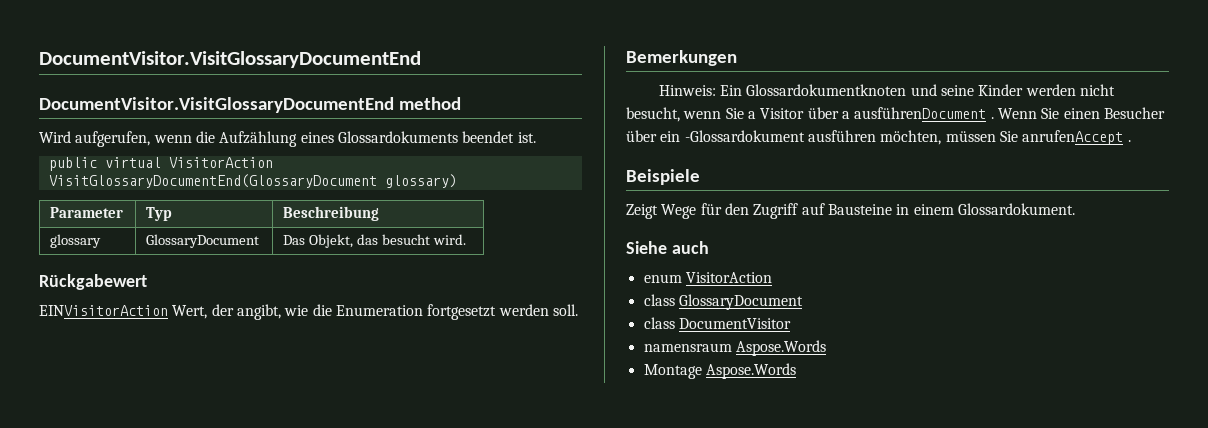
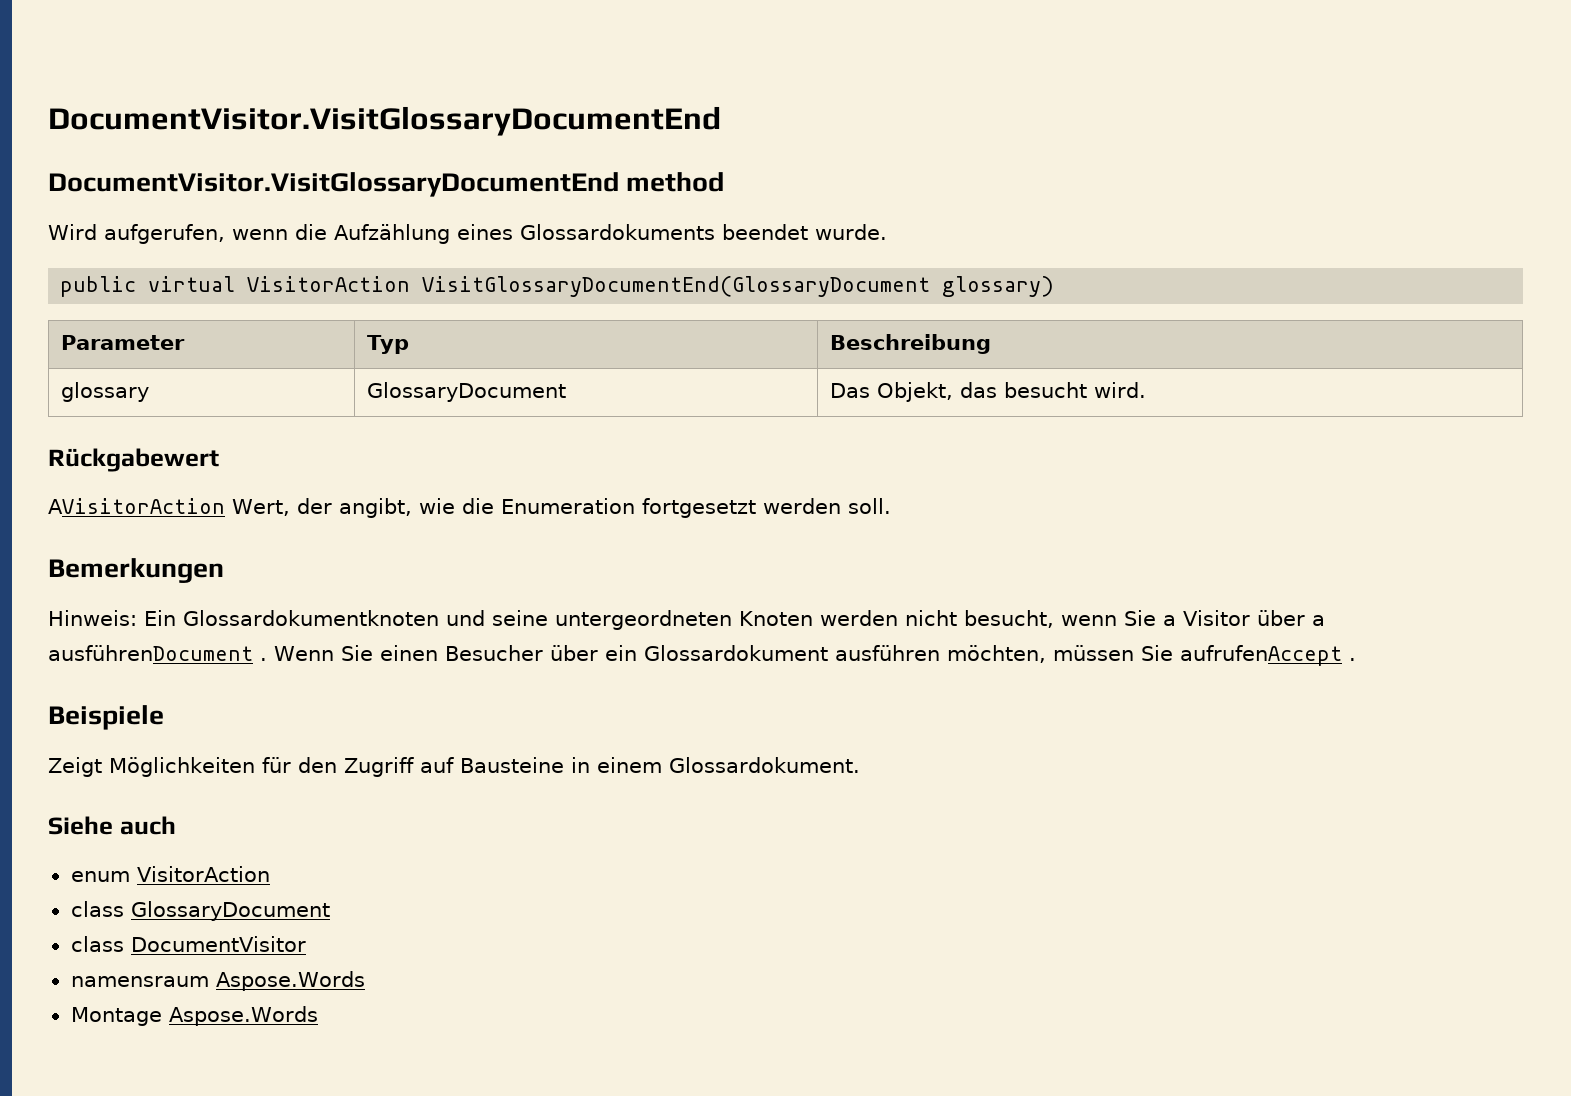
- Wird aufgerufen, wenn die Aufzählung eines Glossardokuments beendet ist.
+ Wird aufgerufen, wenn die Aufzählung eines Glossardokuments beendet wurde.
- EINVisitorAction Wert, der angibt, wie die Enumeration fortgesetzt werden soll.
+ AVisitorAction Wert, der angibt, wie die Enumeration fortgesetzt werden soll.
- Hinweis: Ein Glossardokumentknoten und seine Kinder werden nicht besucht, wenn Sie a Visitor über a ausführenDocument .
+ Hinweis: Ein Glossardokumentknoten und seine untergeordneten Knoten werden nicht besucht, wenn Sie a Visitor über a ausführenDocument .
- Wenn Sie einen Besucher über ein -Glossardokument ausführen möchten, müssen Sie anrufenAccept .
+ Wenn Sie einen Besucher über ein Glossardokument ausführen möchten, müssen Sie aufrufenAccept .
- Zeigt Wege für den Zugriff auf Bausteine in einem Glossardokument.
+ Zeigt Möglichkeiten für den Zugriff auf Bausteine in einem Glossardokument.

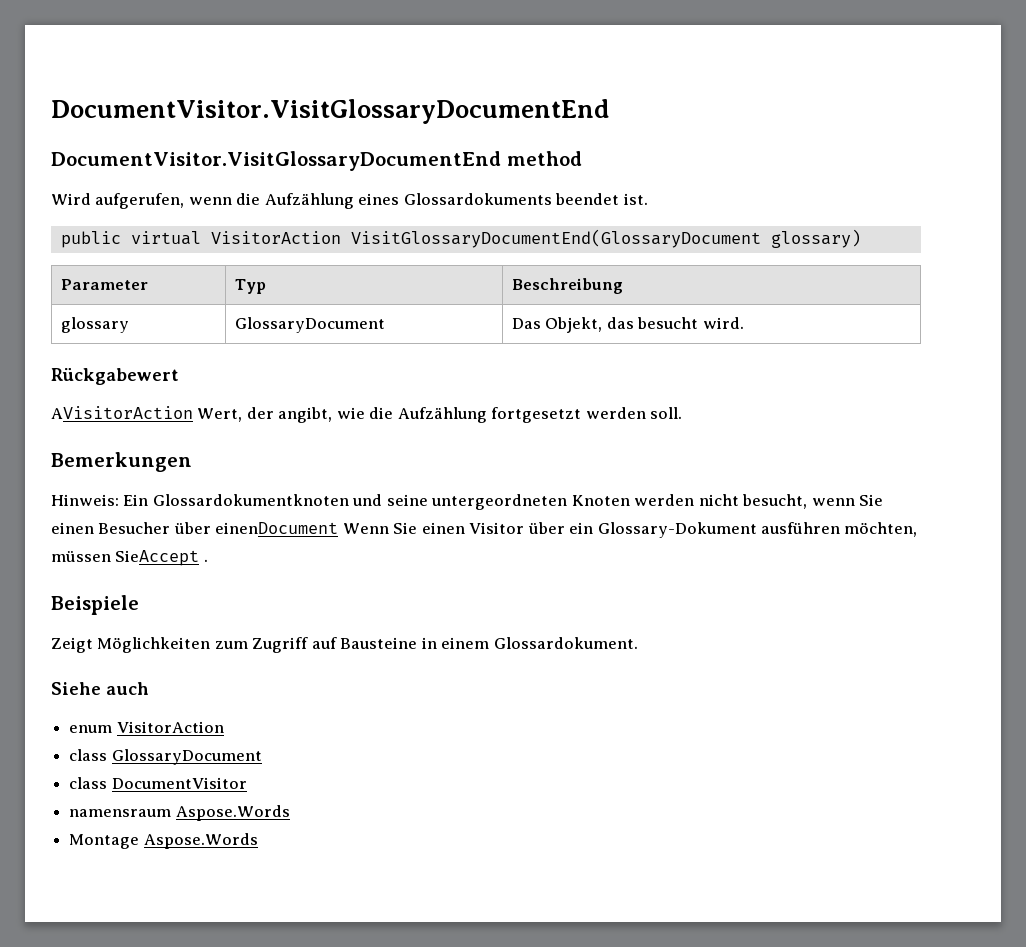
- Wird aufgerufen, wenn die Aufzählung eines Glossardokuments beendet wurde.
+ Wird aufgerufen, wenn die Aufzählung eines Glossardokuments beendet ist.
- AVisitorAction Wert, der angibt, wie die Enumeration fortgesetzt werden soll.
+ AVisitorAction Wert, der angibt, wie die Aufzählung fortgesetzt werden soll.
- Hinweis: Ein Glossardokumentknoten und seine untergeordneten Knoten werden nicht besucht, wenn Sie a Visitor über a ausführenDocument . Wenn Sie einen Besucher über ein Glossardokument ausführen möchten, müssen Sie aufrufenAccept .
+ Hinweis: Ein Glossardokumentknoten und seine untergeordneten Knoten werden nicht besucht, wenn Sie einen Besucher über einenDocument Wenn Sie einen Visitor über ein Glossary-Dokument ausführen möchten, müssen SieAccept .
- Zeigt Möglichkeiten für den Zugriff auf Bausteine in einem Glossardokument.
+ Zeigt Möglichkeiten zum Zugriff auf Bausteine in einem Glossardokument.

